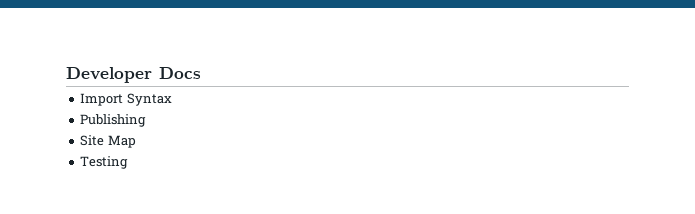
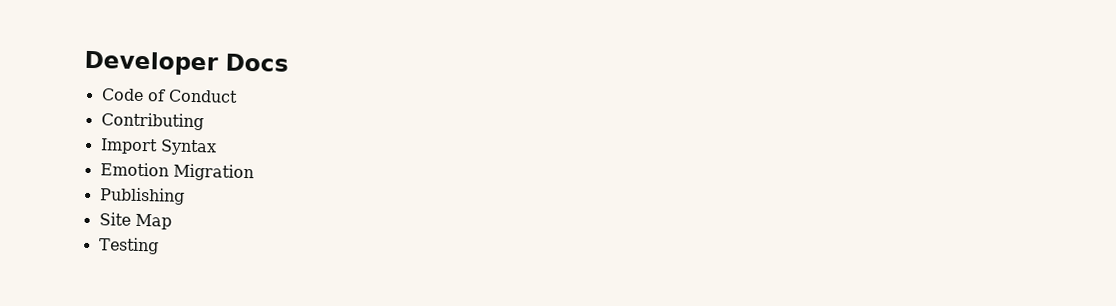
+ Code of Conduct
+ Contributing
+ Emotion Migration

